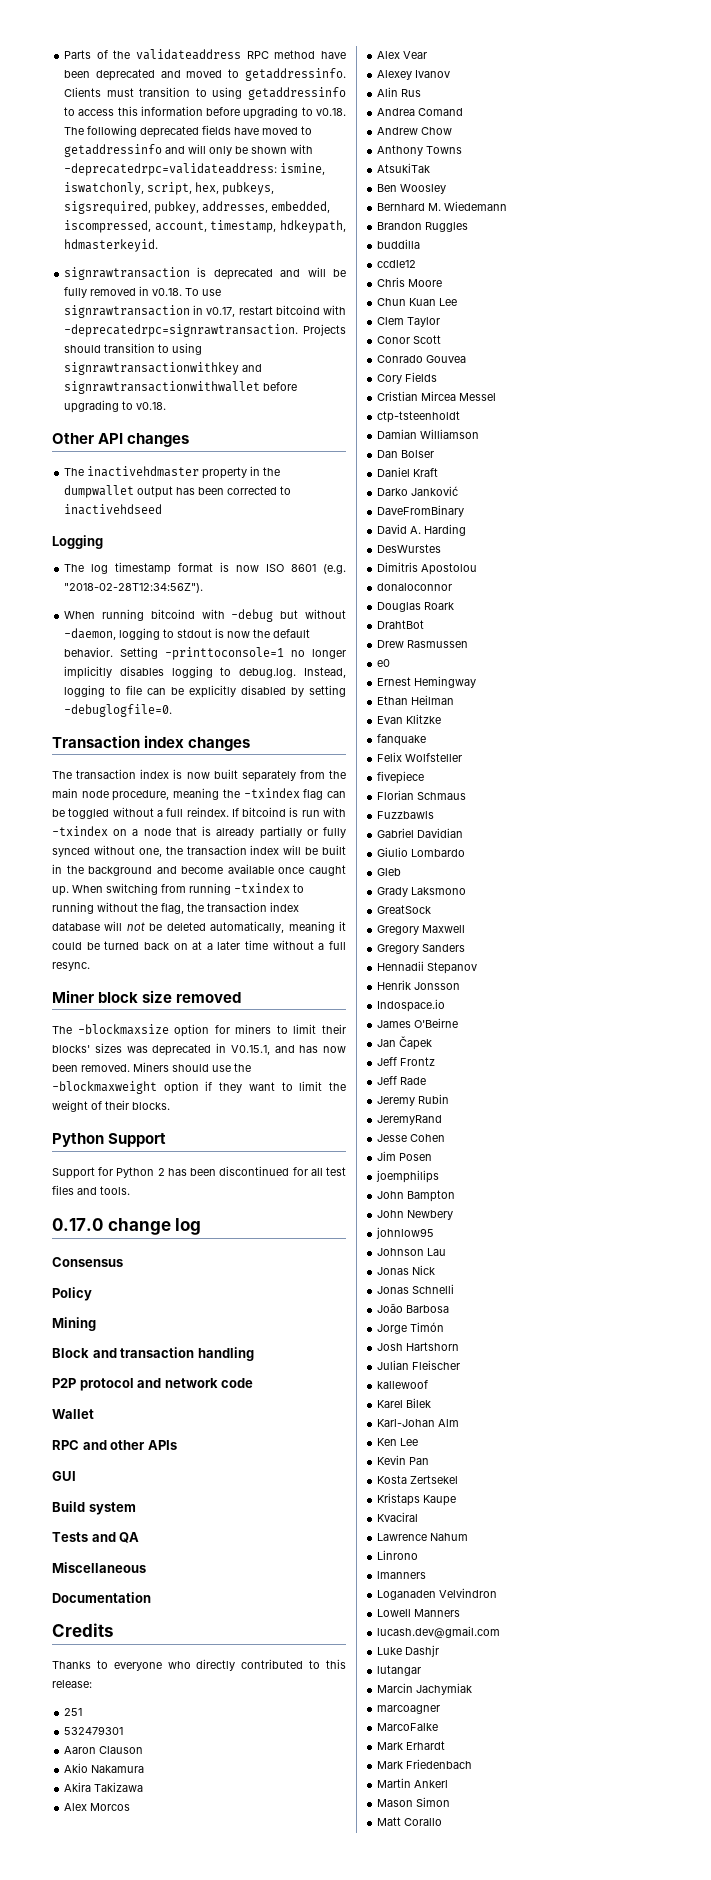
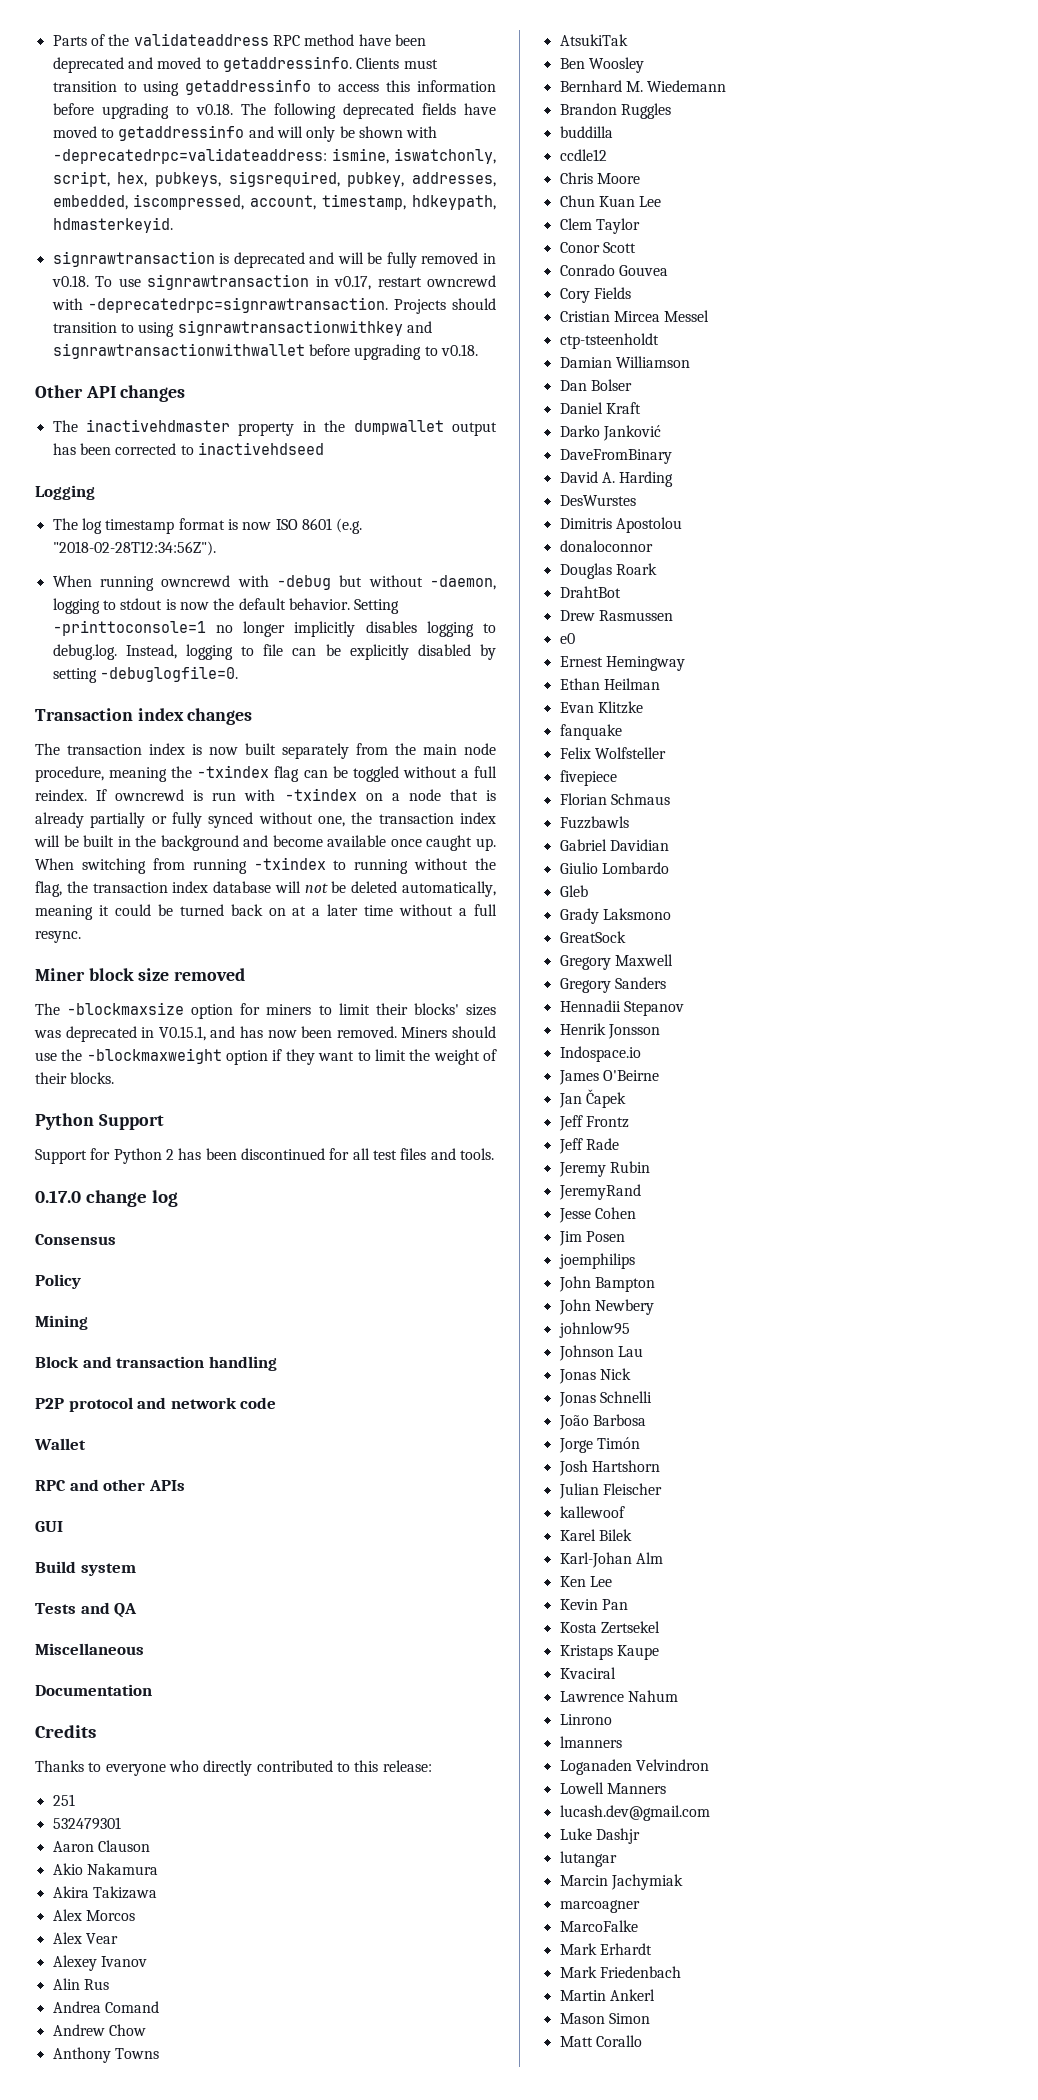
- signrawtransaction is deprecated and will be fully removed in v0.18. To use signrawtransaction in v0.17, restart bitcoind with -deprecatedrpc=signrawtransaction.
+ signrawtransaction is deprecated and will be fully removed in v0.18. To use signrawtransaction in v0.17, restart owncrewd with -deprecatedrpc=signrawtransaction.
- When running bitcoind with -debug but without -daemon, logging to stdout is now the default behavior.
+ When running owncrewd with -debug but without -daemon, logging to stdout is now the default behavior.
- If bitcoind is run with -txindex on a node that is already partially or fully synced without one, the transaction index will be built in the background and become available once caught up.
+ If owncrewd is run with -txindex on a node that is already partially or fully synced without one, the transaction index will be built in the background and become available once caught up.

